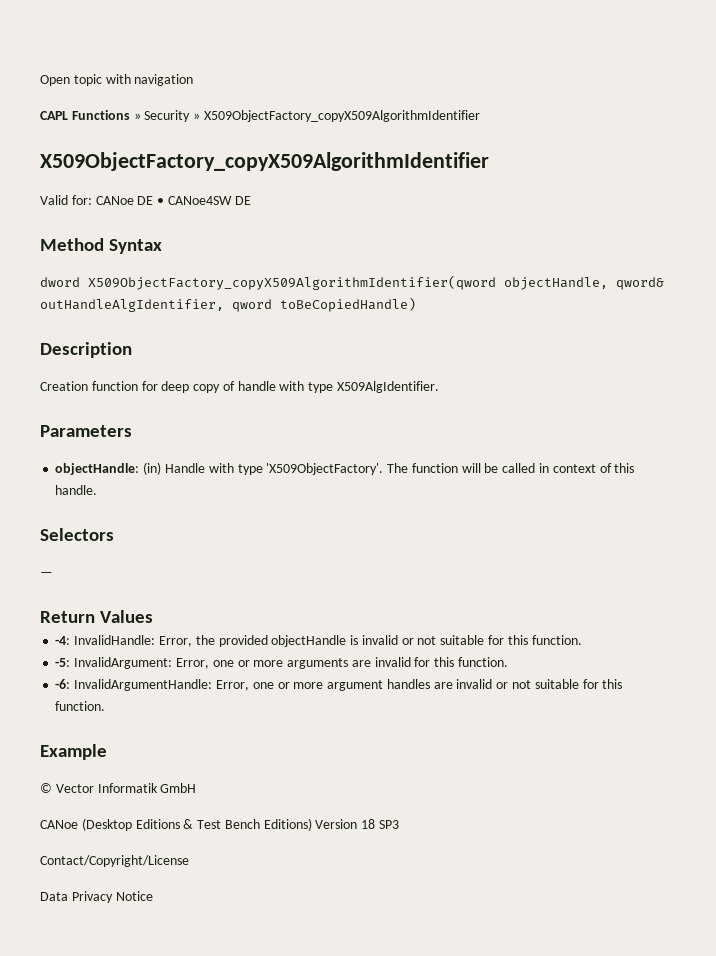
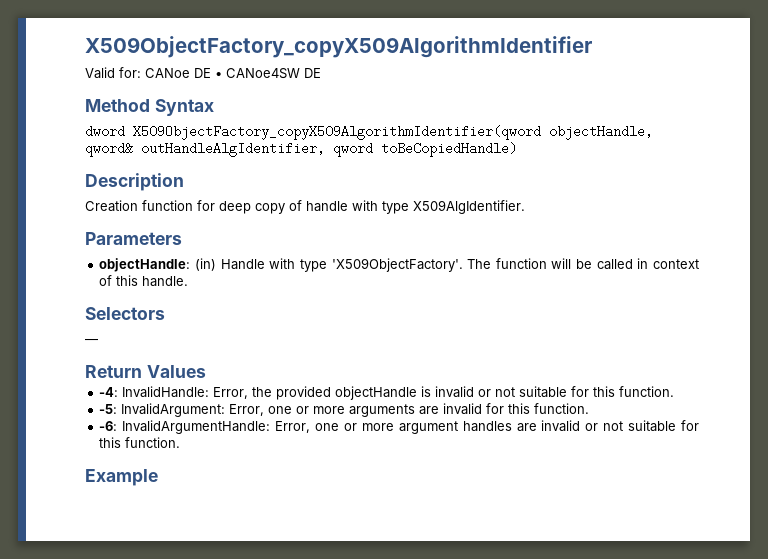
- Open topic with navigation
- CAPL Functions » Security » X509ObjectFactory_copyX509AlgorithmIdentifier
- © Vector Informatik GmbH
- CANoe (Desktop Editions & Test Bench Editions) Version 18 SP3
- Contact/Copyright/License
- Data Privacy Notice

